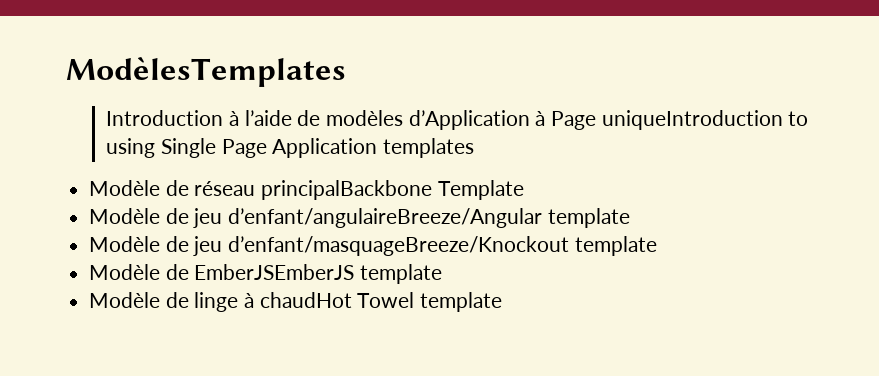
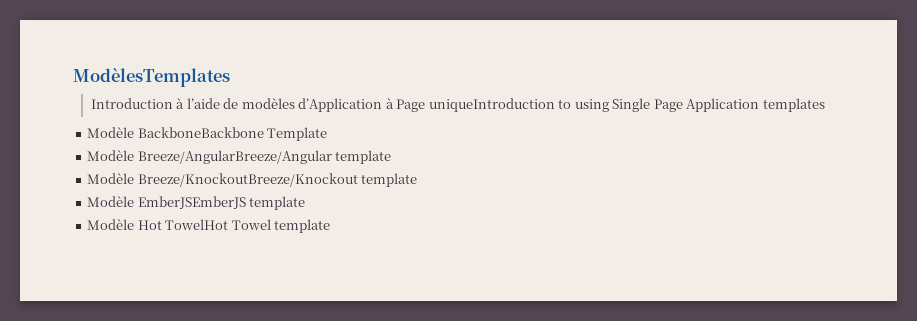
- Modèle de réseau principalBackbone Template
+ Modèle BackboneBackbone Template
- Modèle de jeu d’enfant/angulaireBreeze/Angular template
- Modèle de jeu d’enfant/masquageBreeze/Knockout template
- Modèle de EmberJSEmberJS template
+ Modèle Breeze/AngularBreeze/Angular template
+ Modèle Breeze/KnockoutBreeze/Knockout template
+ Modèle EmberJSEmberJS template
- Modèle de linge à chaudHot Towel template
+ Modèle Hot TowelHot Towel template

